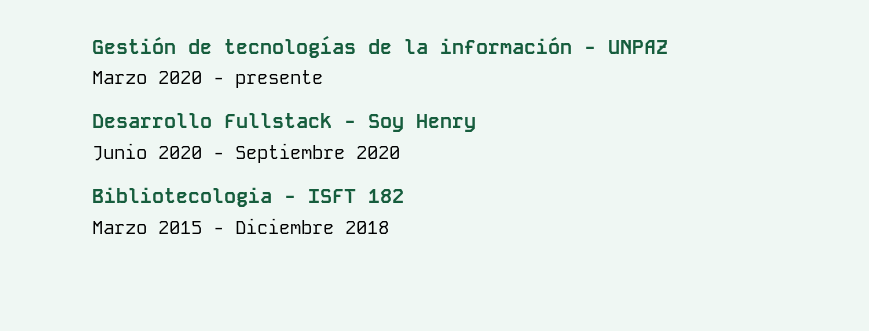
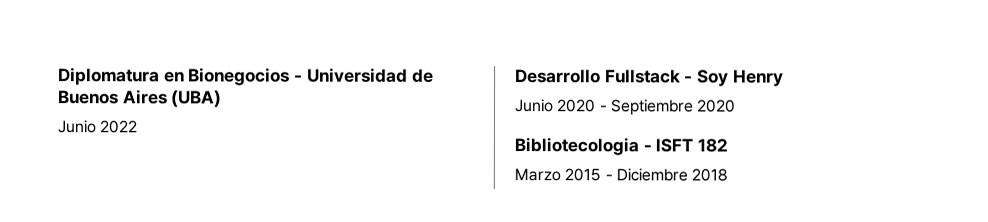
- Gestión de tecnologías de la información - UNPAZ
- Marzo 2020 - presente
+ Diplomatura en Bionegocios - Universidad de Buenos Aires (UBA)
+ Junio 2022

